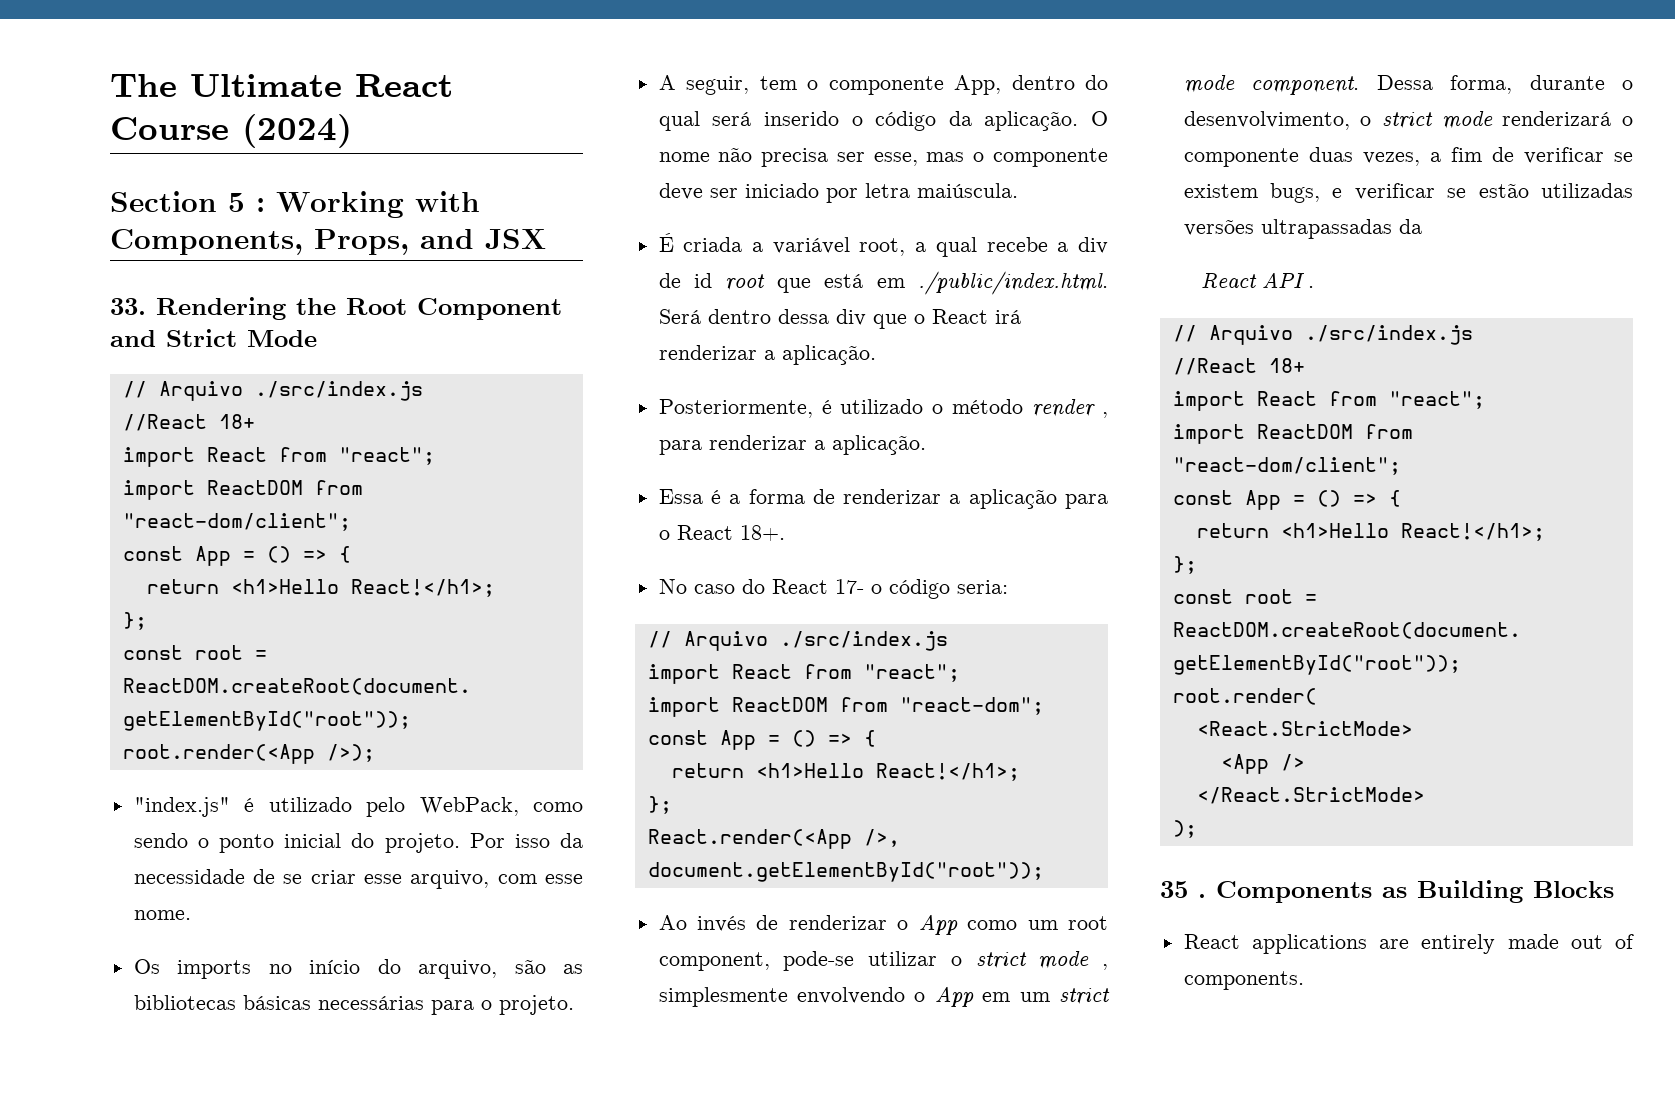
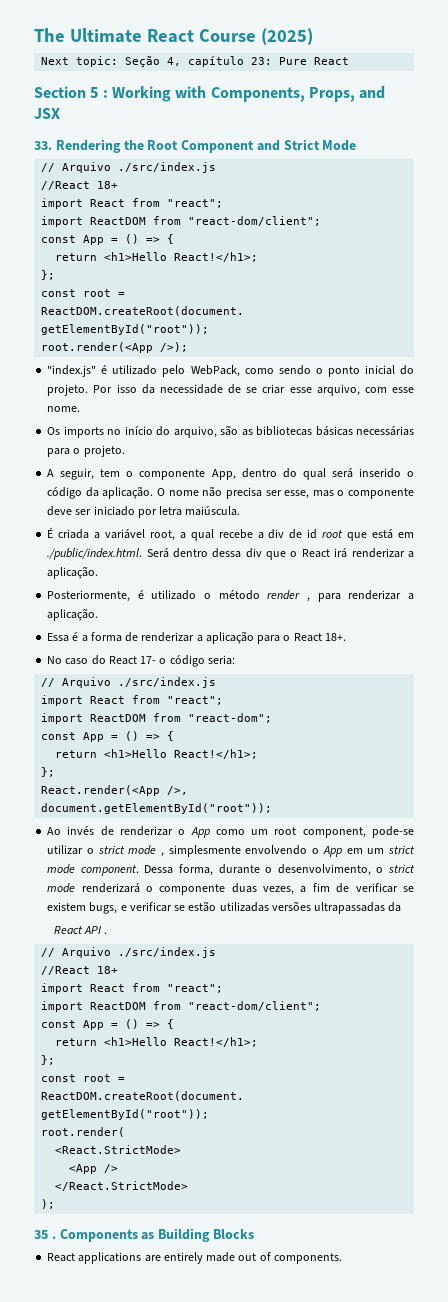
- The Ultimate React Course (2024)
+ The Ultimate React Course (2025)
+ Next topic: Seção 4, capítulo 23: Pure React

